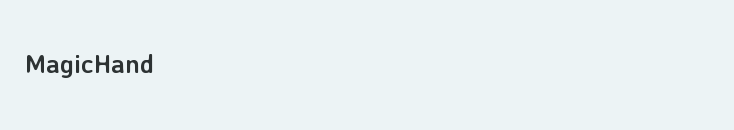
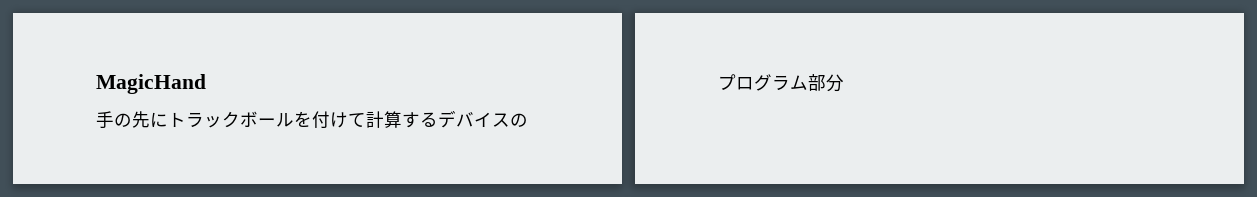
+ 手の先にトラックボールを付けて計算するデバイスのプログラム部分

